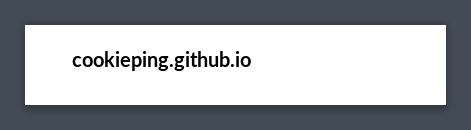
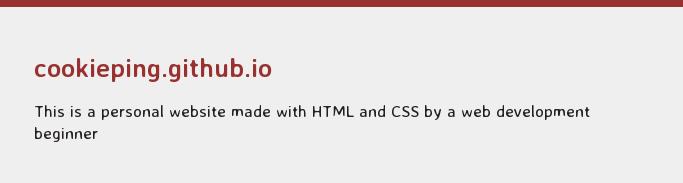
+ This is a personal website made with HTML and CSS by a web development beginner

